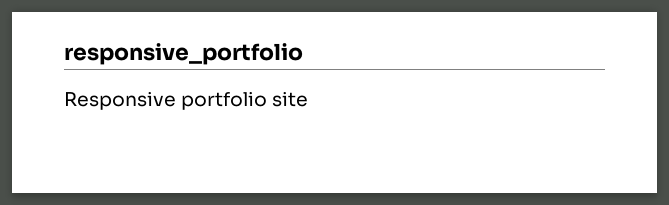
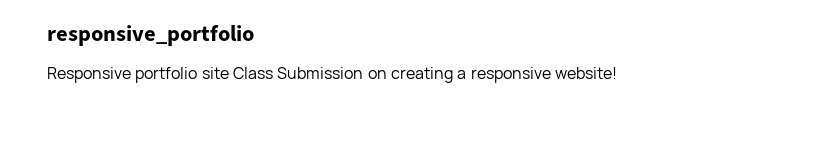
- Responsive portfolio site
+ Responsive portfolio site Class Submission on creating a responsive website!

